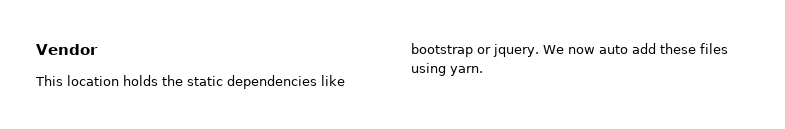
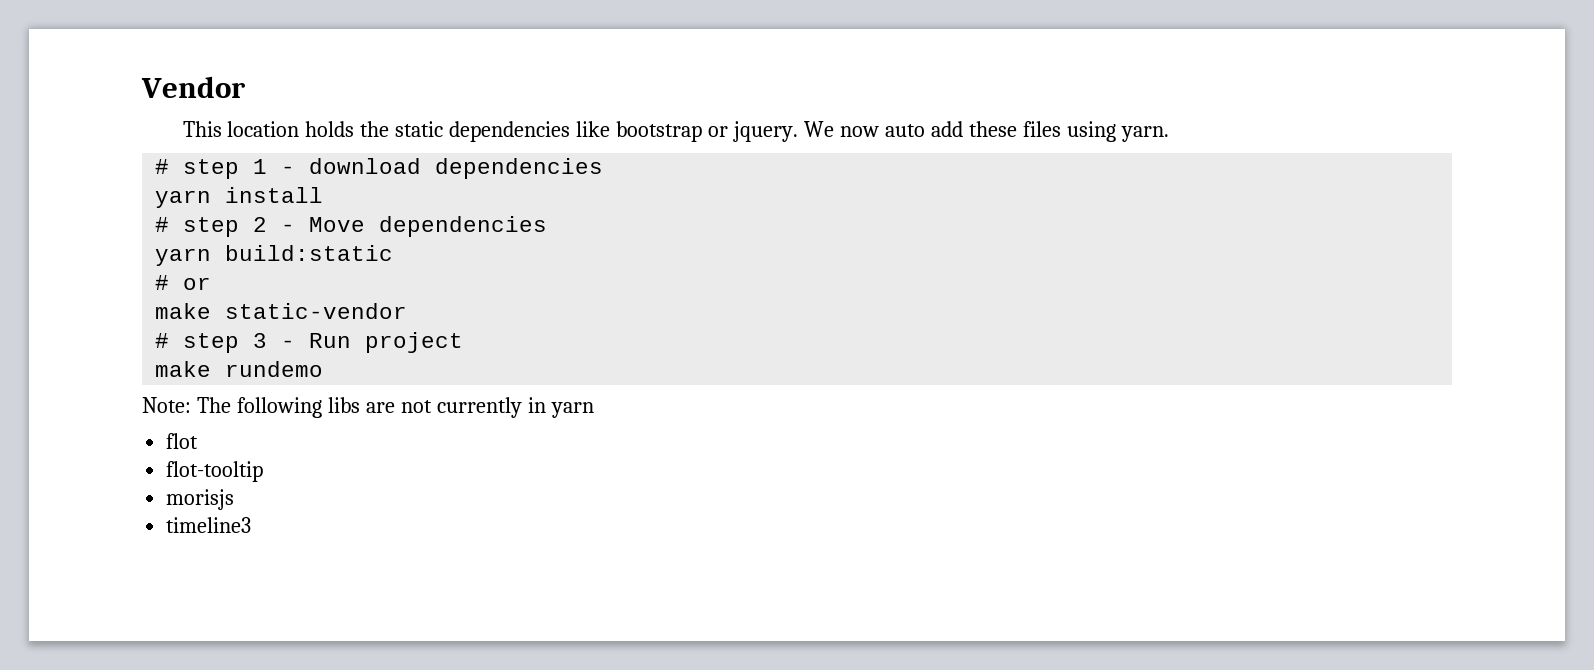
+ # step 1 - download dependencies
+ yarn install
+ # step 2 - Move dependencies
+ yarn build:static
+ # or
+ make static-vendor
+ # step 3 - Run project
+ make rundemo
+ Note: The following libs are not currently in yarn
+ flot
+ flot-tooltip
+ morisjs
+ timeline3

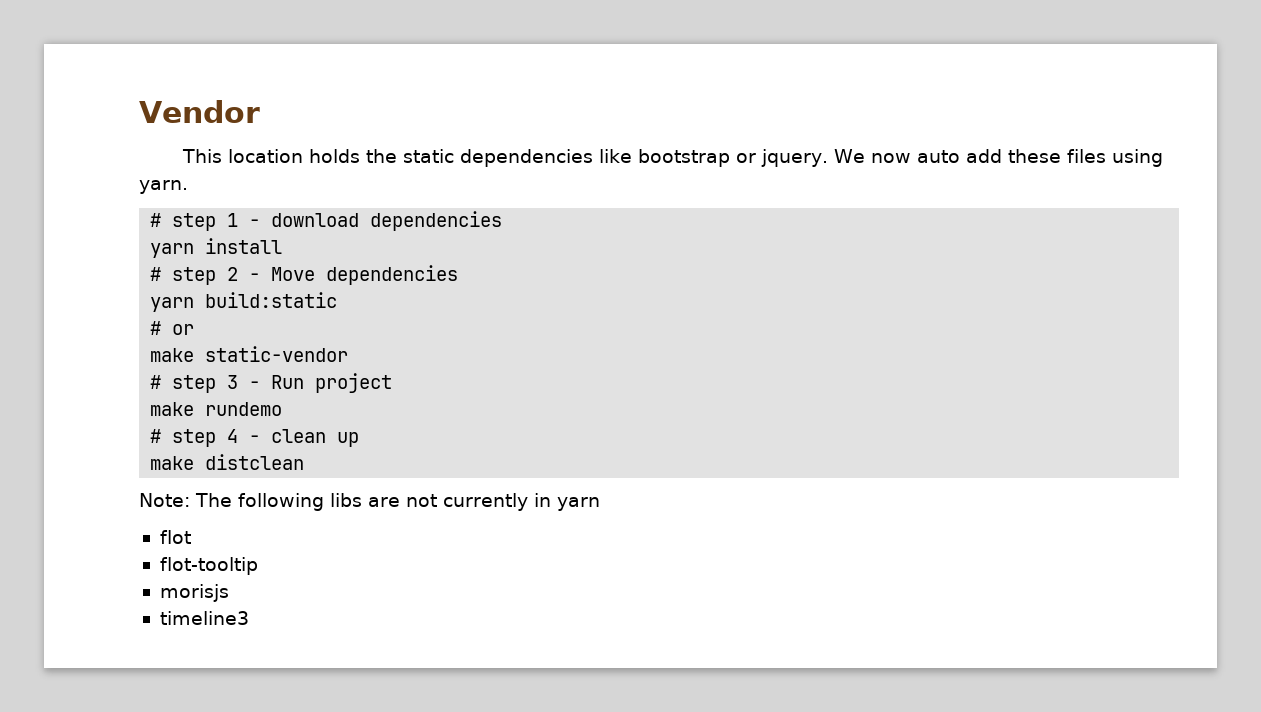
+ # step 4 - clean up
+ make distclean

